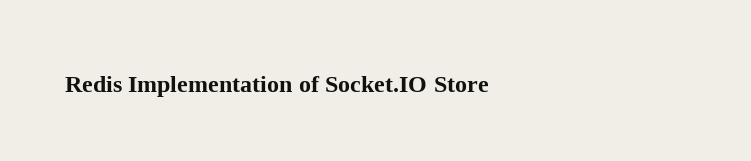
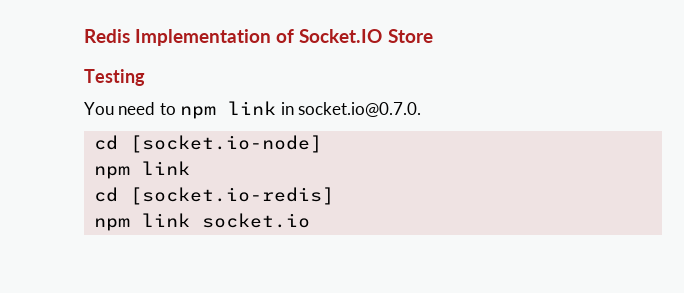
+ Testing
+ You need to npm link in socket.io@0.7.0.
+ cd [socket.io-node]
+ npm link
+ cd [socket.io-redis]
+ npm link socket.io

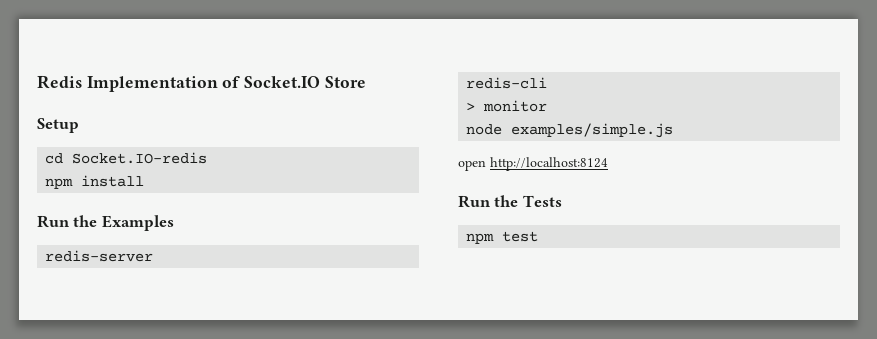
- Testing
- You need to npm link in socket.io@0.7.0.
- cd [socket.io-node]
- npm link
- cd [socket.io-redis]
- npm link socket.io
+ Setup
+ cd Socket.IO-redis
+ npm install
+ Run the Examples
+ redis-server
+ redis-cli
+ > monitor
+ node examples/simple.js
+ open http://localhost:8124
+ Run the Tests
+ npm test

